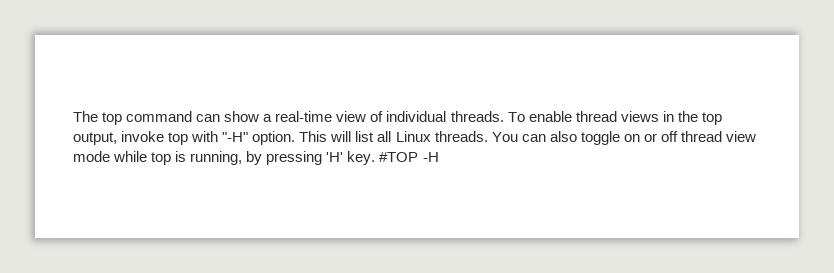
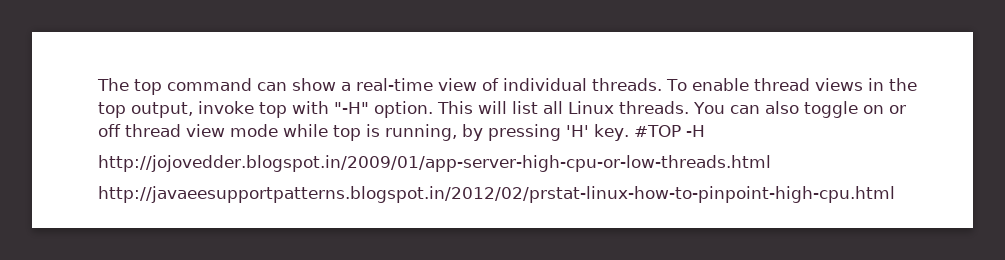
+ http://jojovedder.blogspot.in/2009/01/app-server-high-cpu-or-low-threads.html
+ http://javaeesupportpatterns.blogspot.in/2012/02/prstat-linux-how-to-pinpoint-high-cpu.html

